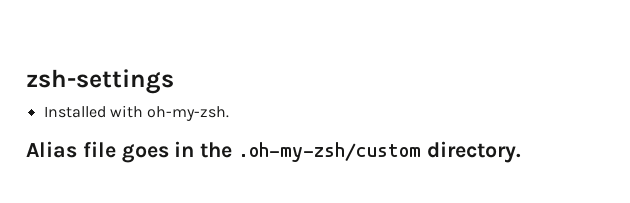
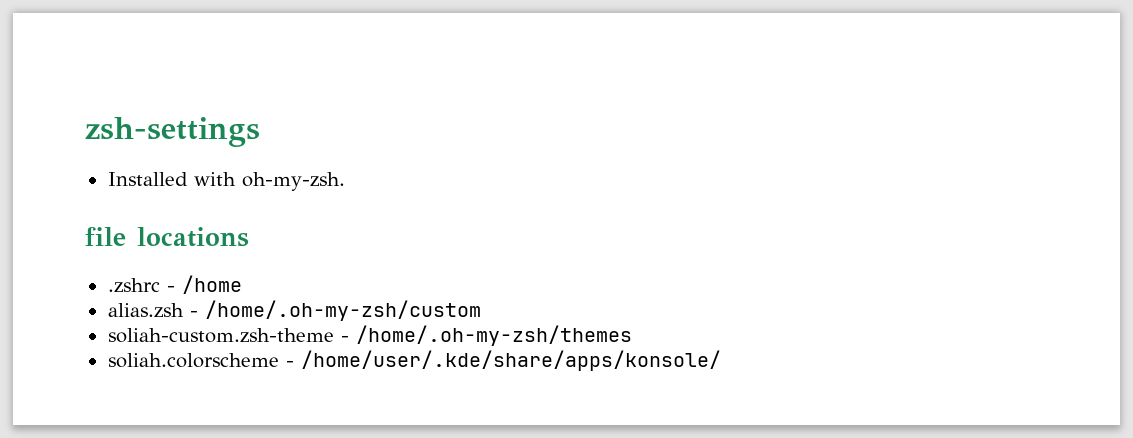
- Alias file goes in the .oh-my-zsh/custom directory.
+ file locations
+ .zshrc - /home
+ alias.zsh - /home/.oh-my-zsh/custom
+ soliah-custom.zsh-theme - /home/.oh-my-zsh/themes
+ soliah.colorscheme - /home/user/.kde/share/apps/konsole/

